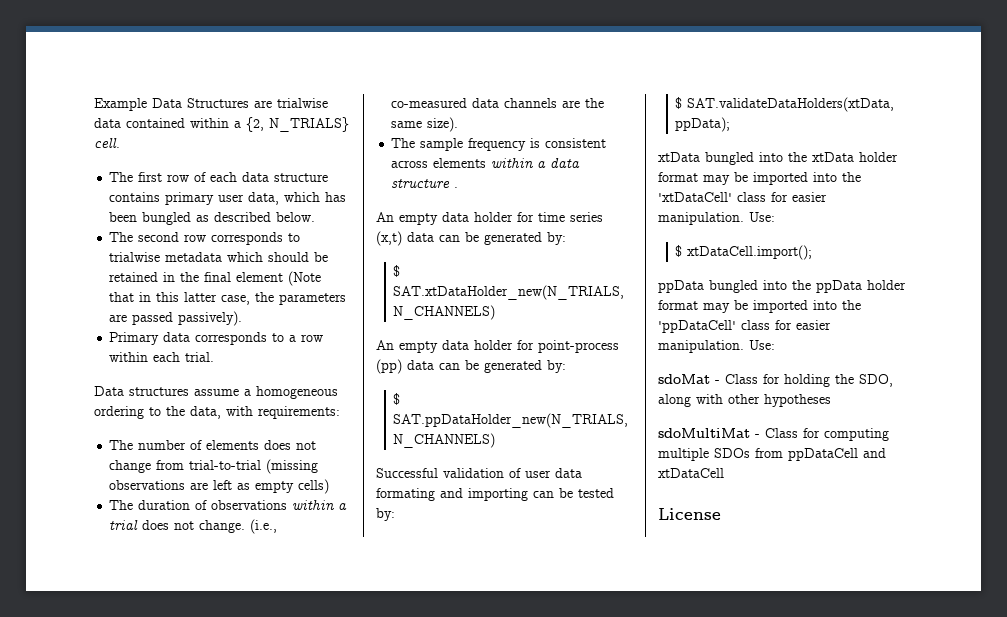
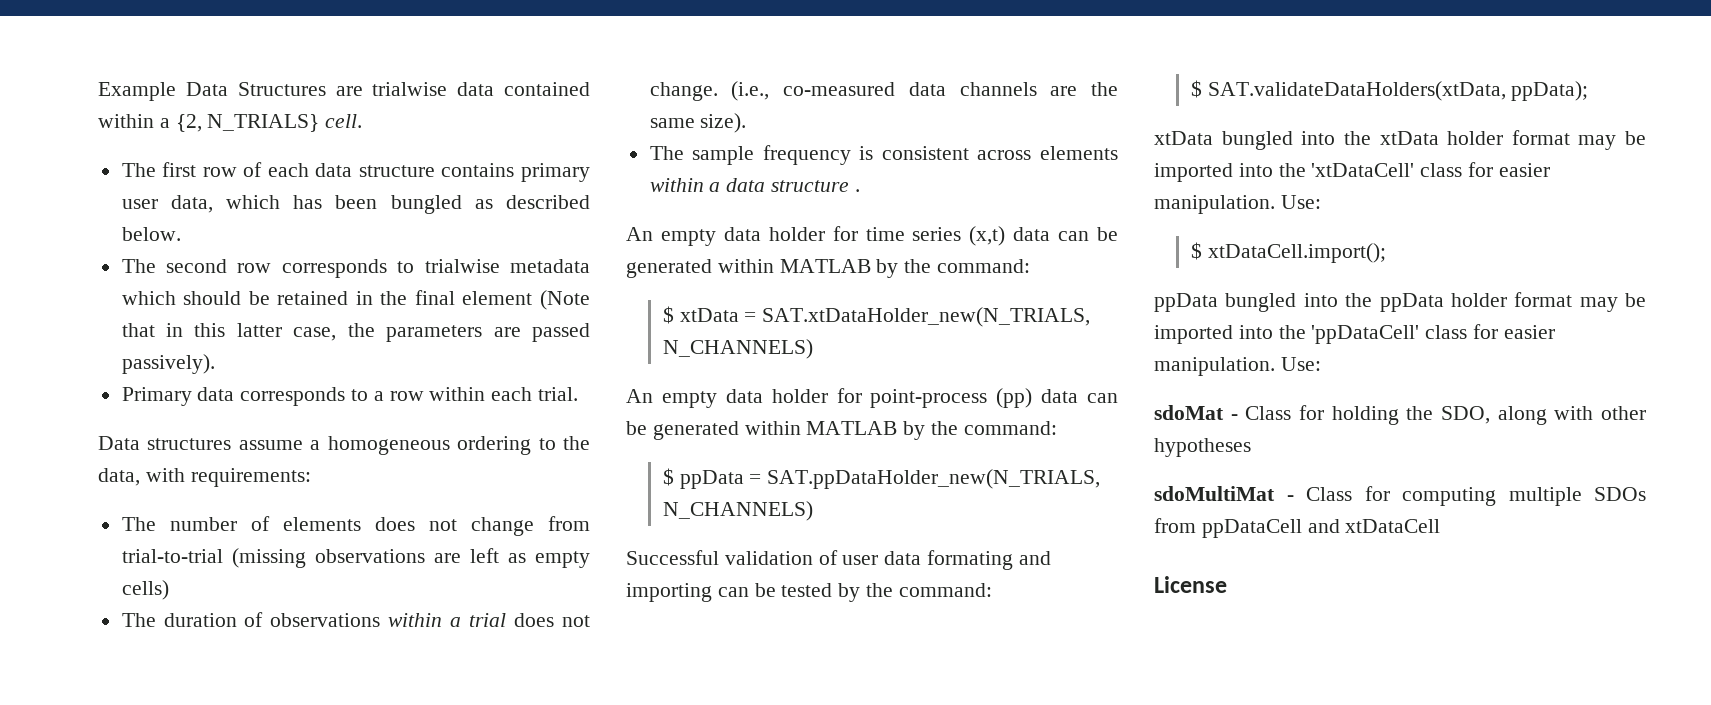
- An empty data holder for time series (x,t) data can be generated by:
- $ SAT.xtDataHolder_new(N_TRIALS, N_CHANNELS)
+ An empty data holder for time series (x,t) data can be generated within MATLAB by the command:
+ $ xtData = SAT.xtDataHolder_new(N_TRIALS, N_CHANNELS)
- An empty data holder for point-process (pp) data can be generated by:
- $ SAT.ppDataHolder_new(N_TRIALS, N_CHANNELS)
+ An empty data holder for point-process (pp) data can be generated within MATLAB by the command:
+ $ ppData = SAT.ppDataHolder_new(N_TRIALS, N_CHANNELS)
- Successful validation of user data formating and importing can be tested by:
+ Successful validation of user data formating and importing can be tested by the command:

